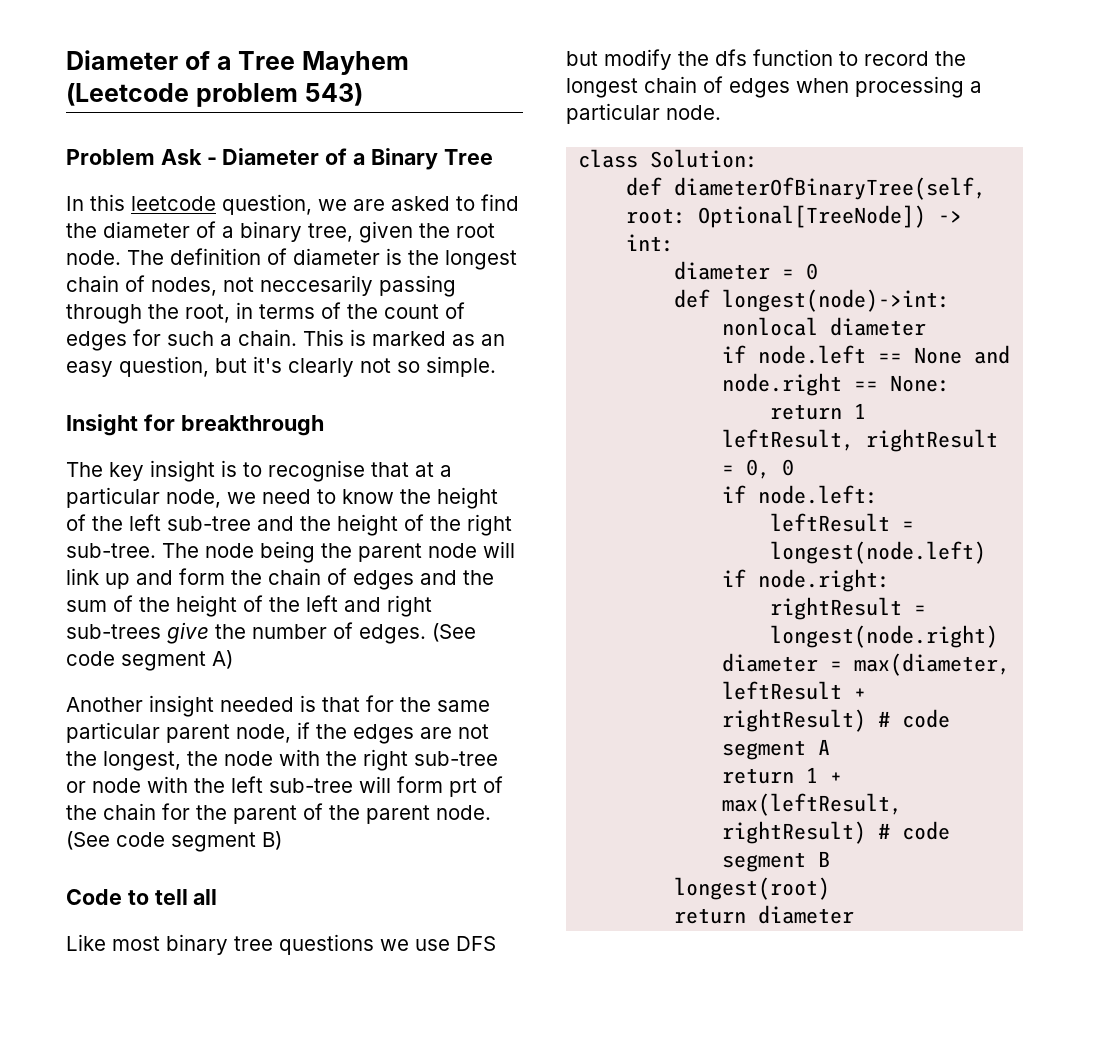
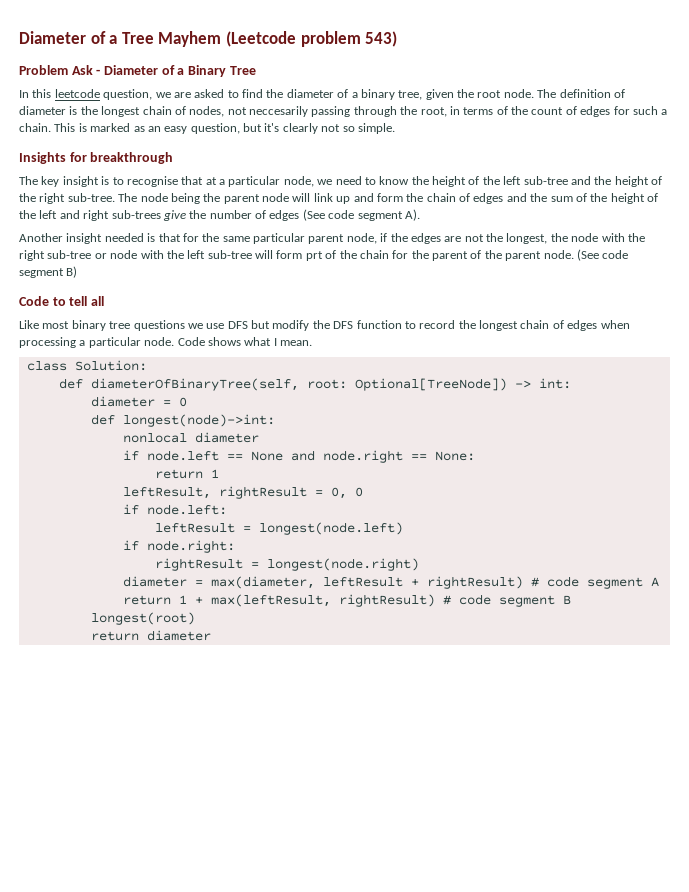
- Insight for breakthrough
+ Insights for breakthrough
- The node being the parent node will link up and form the chain of edges and the sum of the height of the left and right sub-trees give the number of edges. (See code segment A)
+ The node being the parent node will link up and form the chain of edges and the sum of the height of the left and right sub-trees give the number of edges (See code segment A).
- Like most binary tree questions we use DFS but modify the dfs function to record the longest chain of edges when processing a particular node.
+ Like most binary tree questions we use DFS but modify the DFS function to record the longest chain of edges when processing a particular node. Code shows what I mean.

